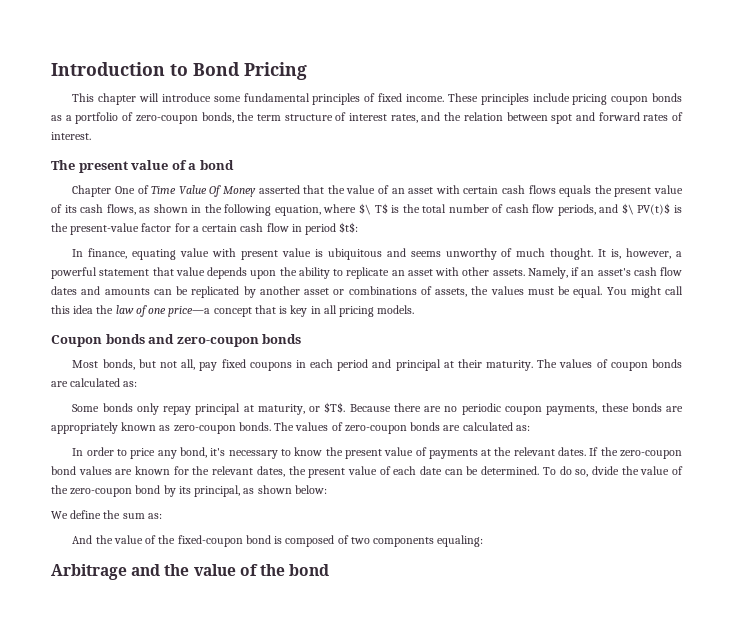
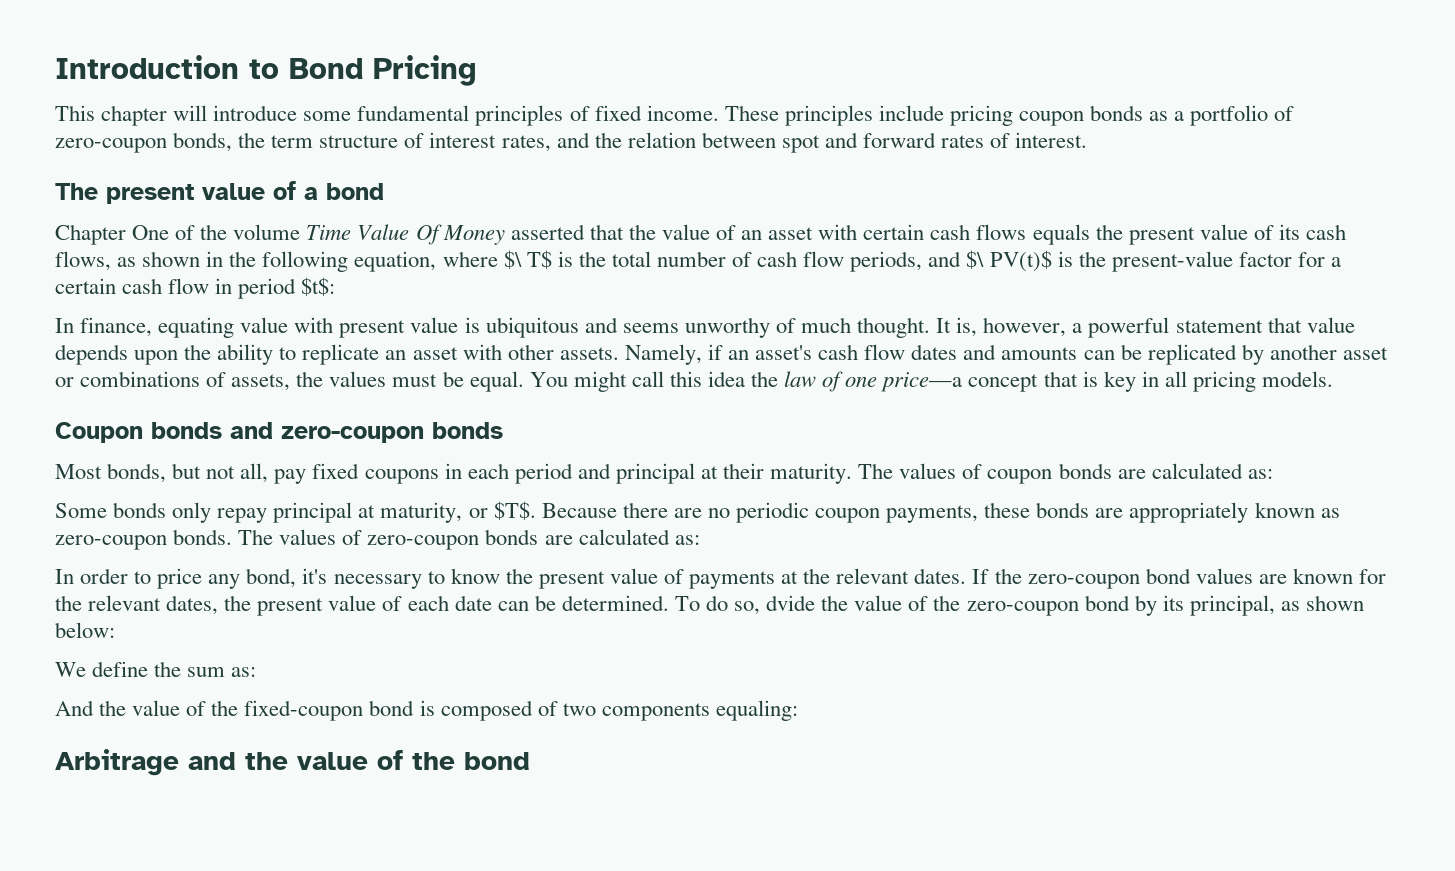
- Chapter One of Time Value Of Money asserted that the value of an asset with certain cash flows equals the present value of its cash flows, as shown in the following equation, where $\ T$ is the total number of cash flow periods, and $\ PV(t)$ is the present-value factor for a certain cash flow in period $t$:
+ Chapter One of the volume Time Value Of Money asserted that the value of an asset with certain cash flows equals the present value of its cash flows, as shown in the following equation, where $\ T$ is the total number of cash flow periods, and $\ PV(t)$ is the present-value factor for a certain cash flow in period $t$:

